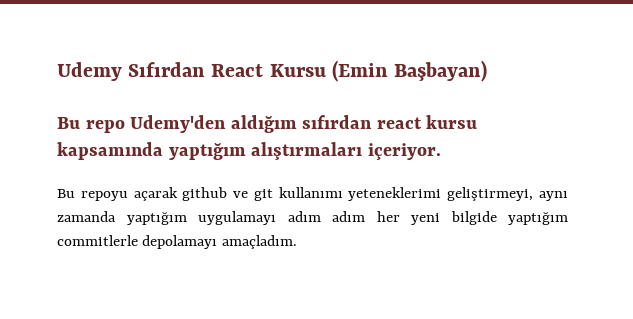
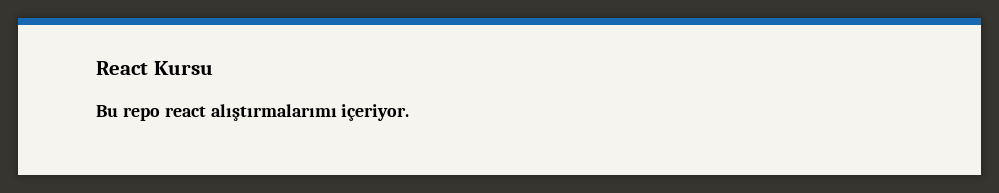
- Udemy Sıfırdan React Kursu (Emin Başbayan)
+ React Kursu
- Bu repo Udemy'den aldığım sıfırdan react kursu kapsamında yaptığım alıştırmaları içeriyor.
- Bu repoyu açarak github ve git kullanımı yeteneklerimi geliştirmeyi, aynı zamanda yaptığım uygulamayı adım adım her yeni bilgide yaptığım commitlerle depolamayı amaçladım.
+ Bu repo react alıştırmalarımı içeriyor.

